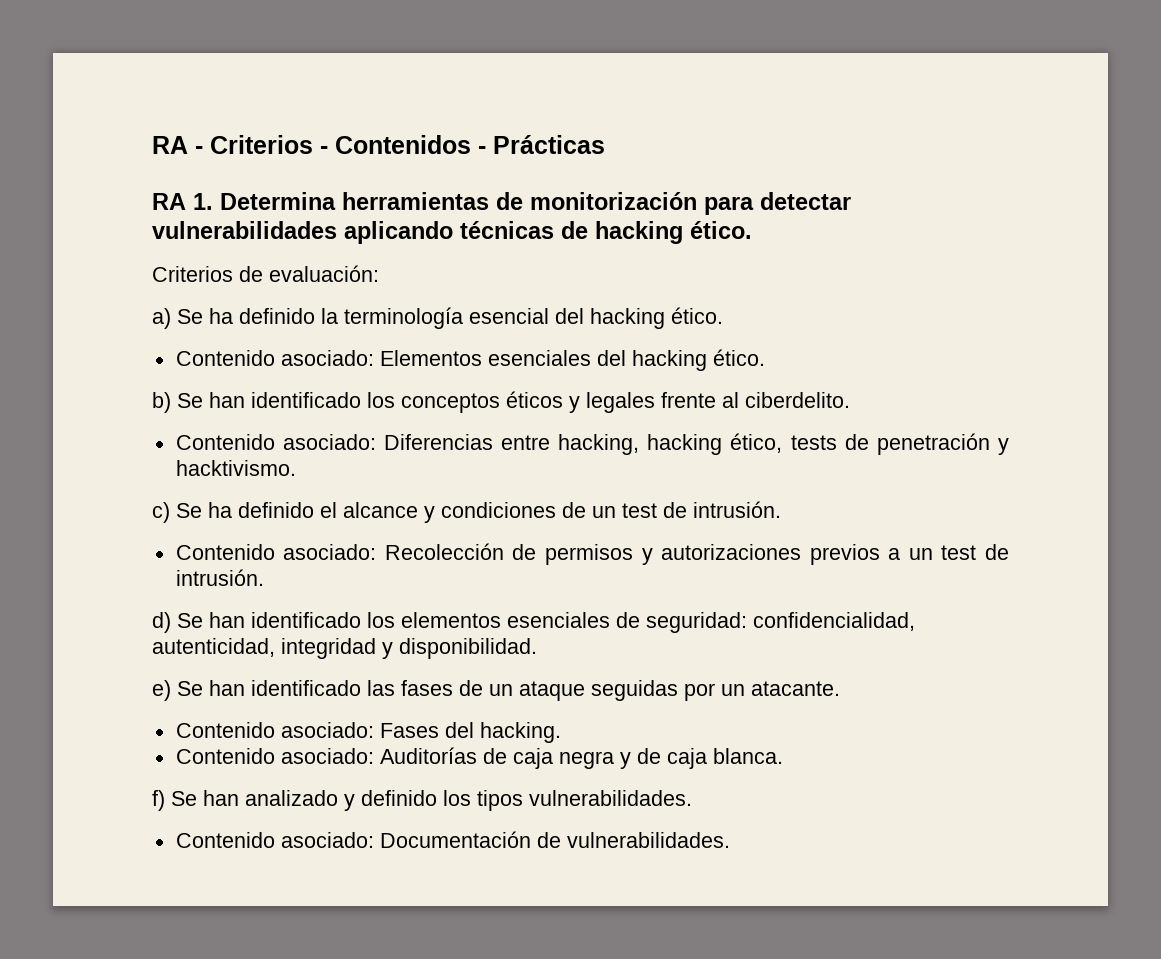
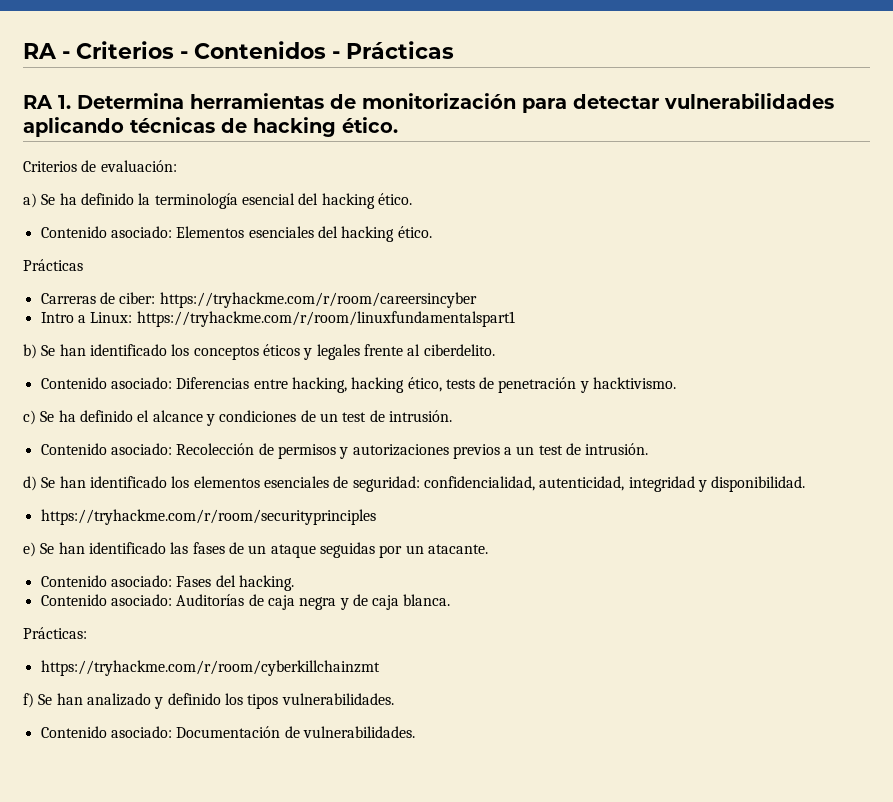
  Contenido asociado: Elementos esenciales del hacking ético.
+ Prácticas
+ Carreras de ciber: https://tryhackme.com/r/room/careersincyber
+ Intro a Linux: https://tryhackme.com/r/room/linuxfundamentalspart1
+ https://tryhackme.com/r/room/securityprinciples
+ Prácticas:
+ https://tryhackme.com/r/room/cyberkillchainzmt

